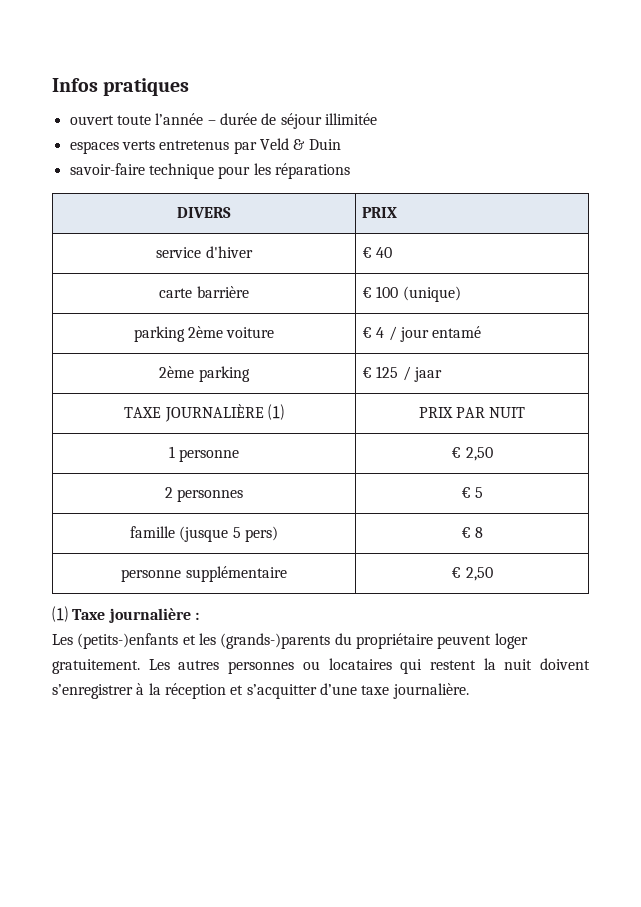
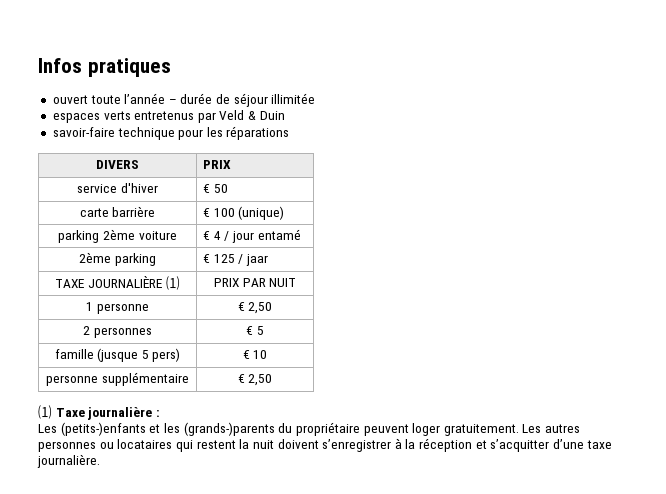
- service d'hiver | € 40
+ service d'hiver | € 50
- famille (jusque 5 pers) | € 8
+ famille (jusque 5 pers) | € 10

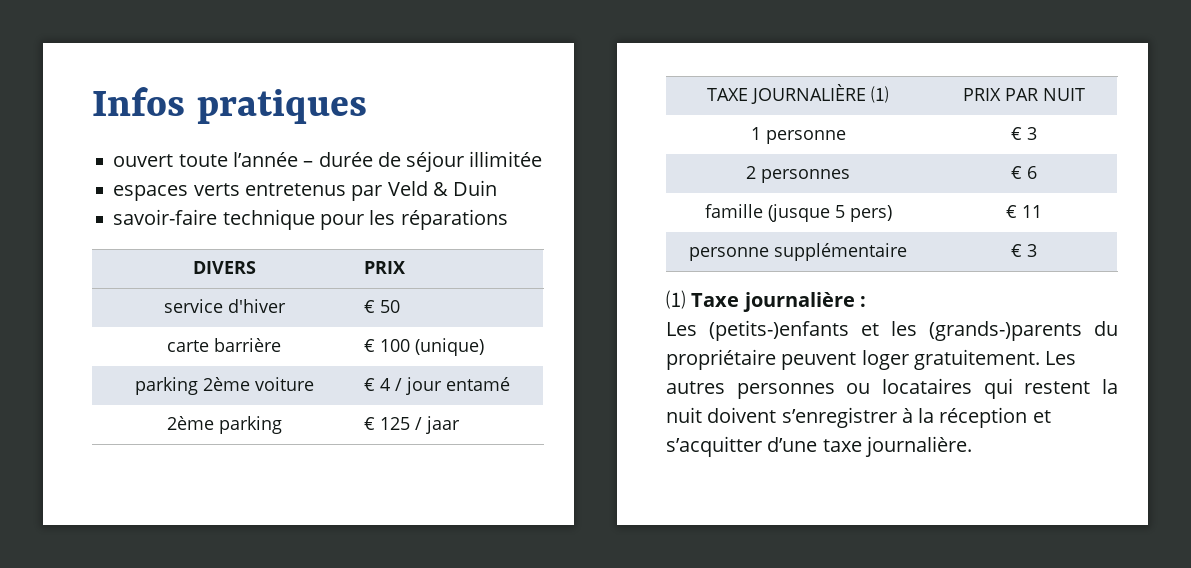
- 1 personne | € 2,50
+ 1 personne | € 3
- 2 personnes | € 5
+ 2 personnes | € 6
- famille (jusque 5 pers) | € 10
+ famille (jusque 5 pers) | € 11
- personne supplémentaire | € 2,50
+ personne supplémentaire | € 3

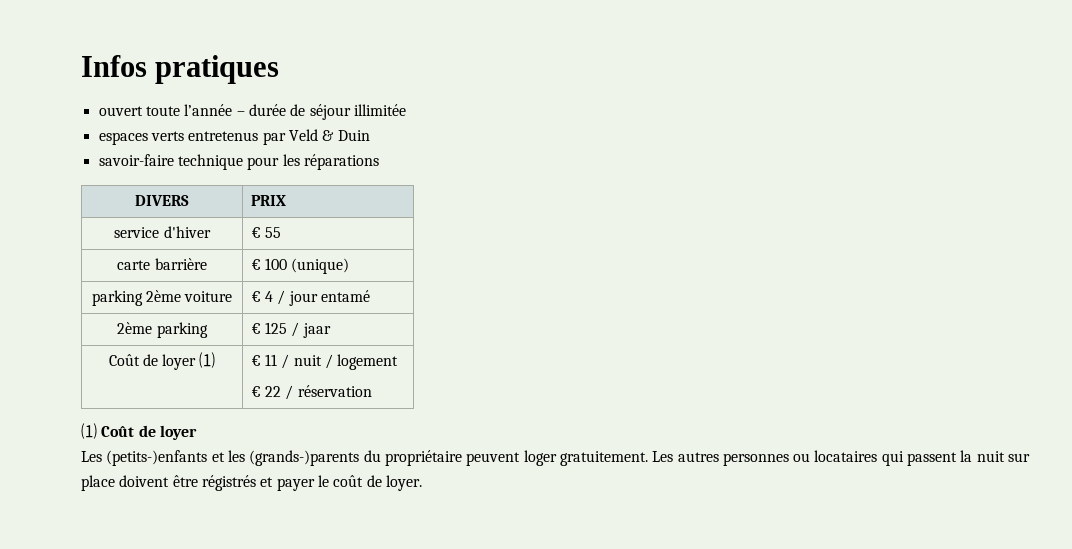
- service d'hiver | € 50
+ service d'hiver | € 55
- TAXE JOURNALIÈRE ⑴ | PRIX PAR NUIT
- 1 personne | € 3
- 2 personnes | € 6
- famille (jusque 5 pers) | € 11
- personne supplémentaire | € 3
- ⑴ Taxe journalière :
+ Coût de loyer ⑴ | € 11 / nuit / logement
+ € 22 / réservation
+ ⑴ Coût de loyer
- Les autres personnes ou locataires qui restent la nuit doivent s’enregistrer à la réception et s’acquitter d’une taxe journalière.
+ Les autres personnes ou locataires qui passent la nuit sur place doivent être régistrés et payer le coût de loyer.

